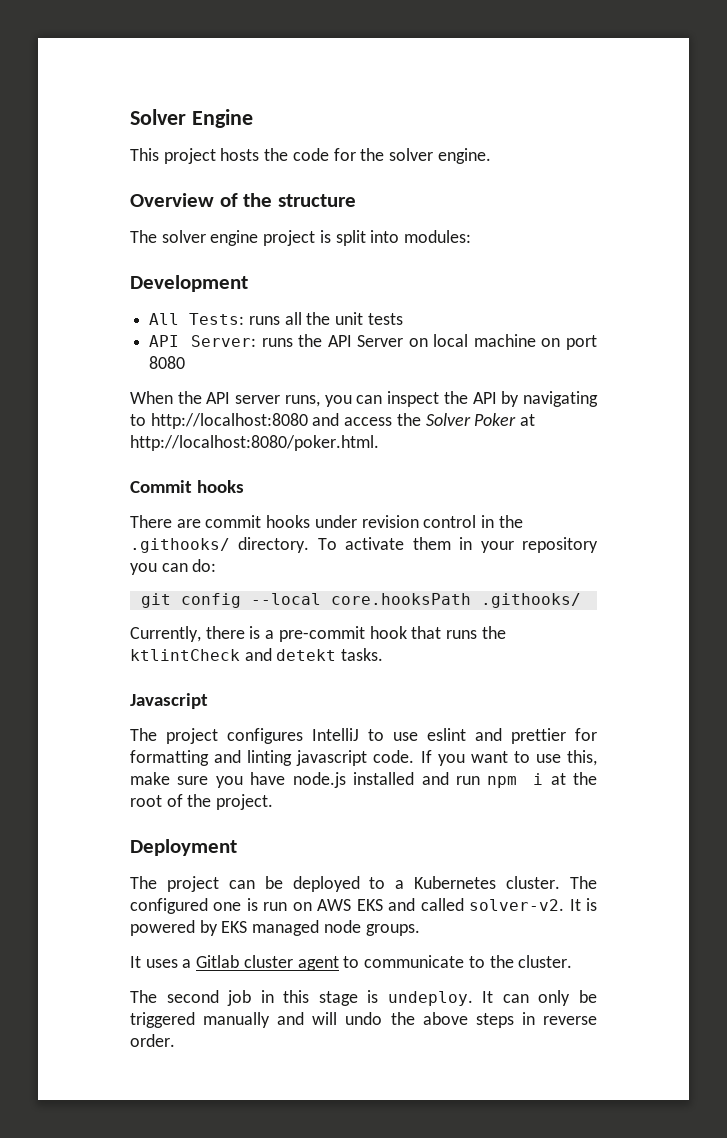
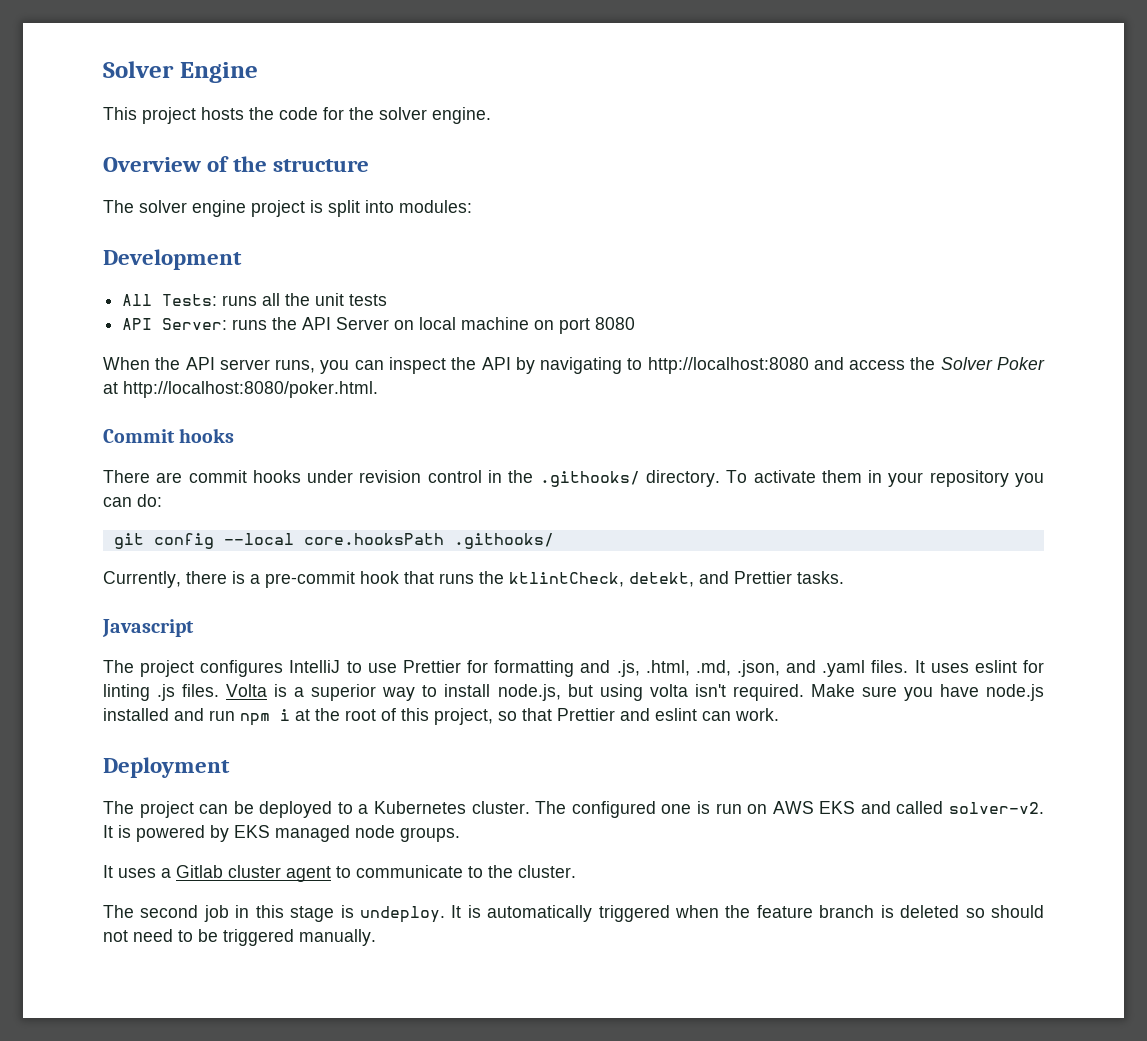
- Currently, there is a pre-commit hook that runs the ktlintCheck and detekt tasks.
+ Currently, there is a pre-commit hook that runs the ktlintCheck, detekt, and Prettier tasks.
- The project configures IntelliJ to use eslint and prettier for formatting and linting javascript code. If you want to use this, make sure you have node.js installed and run npm i at the root of the project.
+ The project configures IntelliJ to use Prettier for formatting and .js, .html, .md, .json, and .yaml files. It uses eslint for linting .js files. Volta is a superior way to install node.js, but using volta isn't required. Make sure you have node.js installed and run npm i at the root of this project, so that Prettier and eslint can work.
- It can only be triggered manually and will undo the above steps in reverse order.
+ It is automatically triggered when the feature branch is deleted so should not need to be triggered manually.

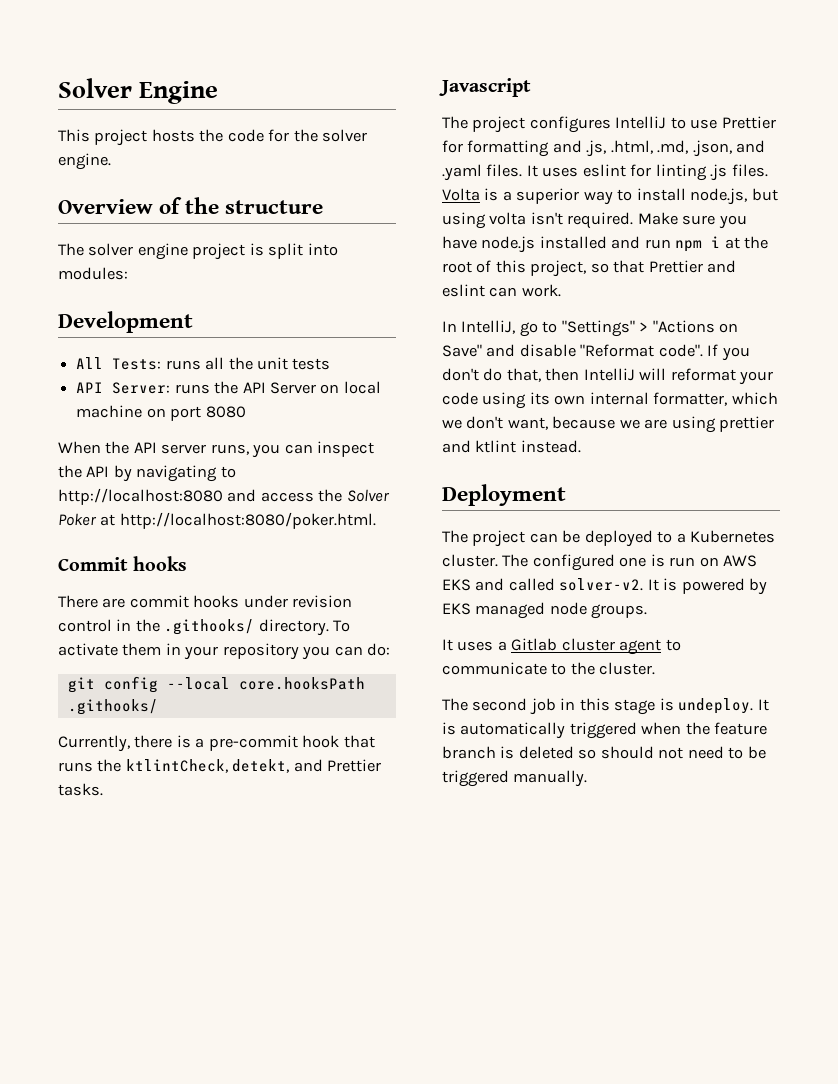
+ In IntelliJ, go to "Settings" > "Actions on Save" and disable "Reformat code". If you don't do that, then IntelliJ will reformat your code using its own internal formatter, which we don't want, because we are using prettier and ktlint instead.

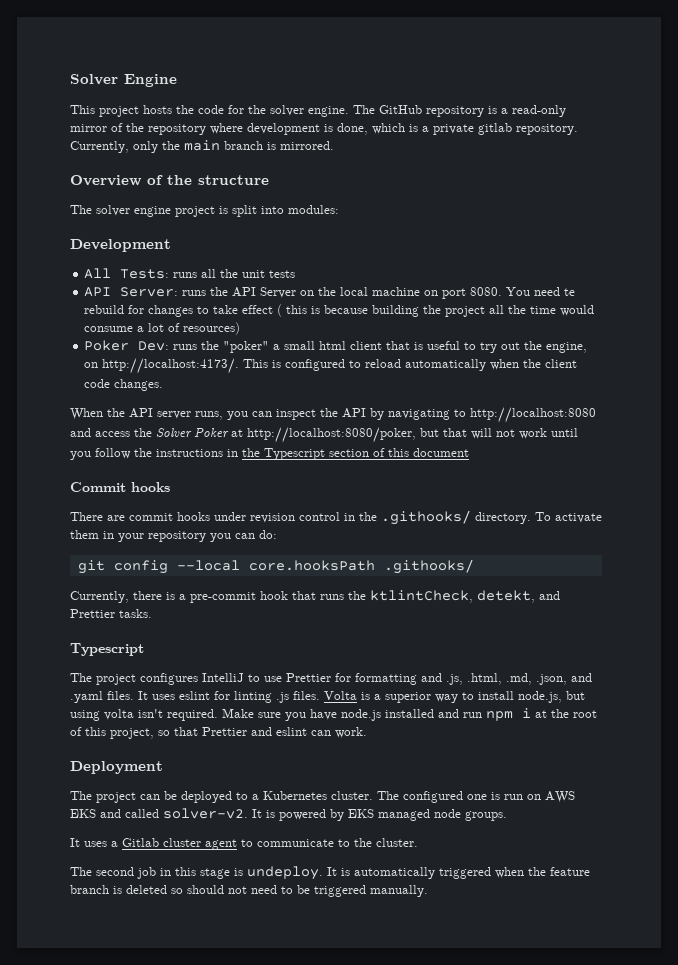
+ The GitHub repository is a read-only mirror of the repository where development is done, which is a private gitlab repository. Currently, only the main branch is mirrored.
- API Server: runs the API Server on local machine on port 8080
+ API Server: runs the API Server on the local machine on port 8080. You need te rebuild for changes to take effect ( this is because building the project all the time would consume a lot of resources)
+ Poker Dev: runs the "poker" a small html client that is useful to try out the engine, on http://localhost:4173/. This is configured to reload automatically when the client code changes.
- When the API server runs, you can inspect the API by navigating to http://localhost:8080 and access the Solver Poker at http://localhost:8080/poker.html.
+ When the API server runs, you can inspect the API by navigating to http://localhost:8080 and access the Solver Poker at http://localhost:8080/poker, but that will not work until you follow the instructions in the Typescript section of this document
  Currently, there is a pre-commit hook that runs the ktlintCheck, detekt, and Prettier tasks.
- Javascript
+ Typescript
- In IntelliJ, go to "Settings" > "Actions on Save" and disable "Reformat code". If you don't do that, then IntelliJ will reformat your code using its own internal formatter, which we don't want, because we are using prettier and ktlint instead.

